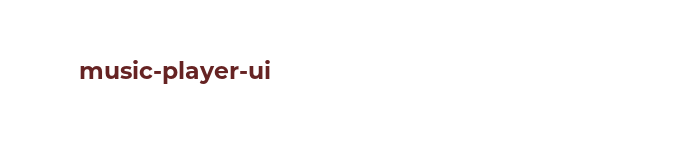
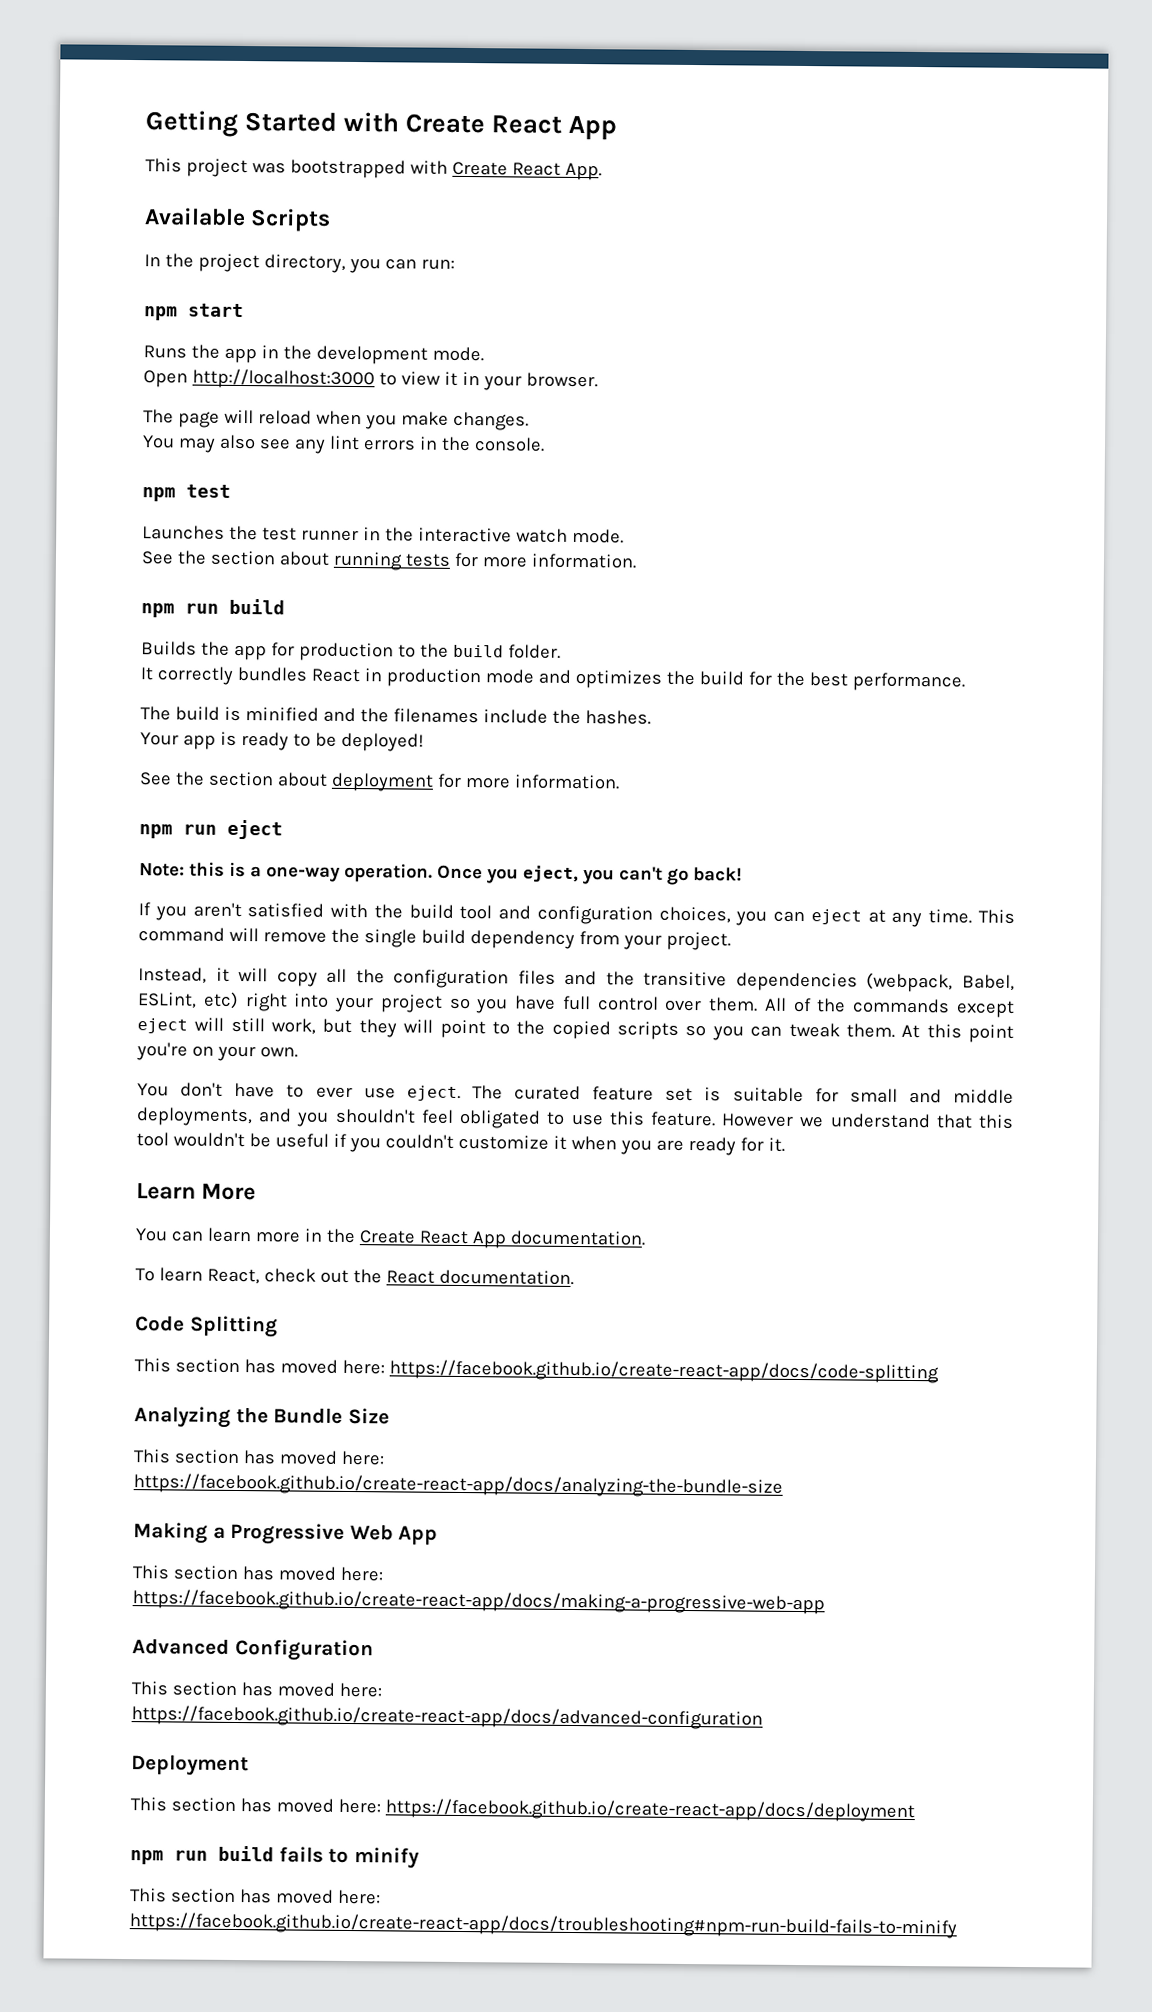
- music-player-ui
+ Getting Started with Create React App
+ This project was bootstrapped with Create React App.
+ Available Scripts
+ In the project directory, you can run:
+ npm start
+ Runs the app in the development mode.
+ Open http://localhost:3000 to view it in your browser.
+ The page will reload when you make changes.
+ You may also see any lint errors in the console.
+ npm test
+ Launches the test runner in the interactive watch mode.
+ See the section about running tests for more information.
+ npm run build
+ Builds the app for production to the build folder.
+ It correctly bundles React in production mode and optimizes the build for the best performance.
+ The build is minified and the filenames include the hashes.
+ Your app is ready to be deployed!
+ See the section about deployment for more information.
+ npm run eject
+ Note: this is a one-way operation. Once you eject, you can't go back!
+ If you aren't satisfied with the build tool and configuration choices, you can eject at any time. This command will remove the single build dependency from your project.
+ Instead, it will copy all the configuration files and the transitive dependencies (webpack, Babel, ESLint, etc) right into your project so you have full control over them. All of the commands except eject will still work, but they will point to the copied scripts so you can tweak them. At this point you're on your own.
+ You don't have to ever use eject. The curated feature set is suitable for small and middle deployments, and you shouldn't feel obligated to use this feature. However we understand that this tool wouldn't be useful if you couldn't customize it when you are ready for it.
+ Learn More
+ You can learn more in the Create React App documentation.
+ To learn React, check out the React documentation.
+ Code Splitting
+ This section has moved here: https://facebook.github.io/create-react-app/docs/code-splitting
+ Analyzing the Bundle Size
+ This section has moved here: https://facebook.github.io/create-react-app/docs/analyzing-the-bundle-size
+ Making a Progressive Web App
+ This section has moved here: https://facebook.github.io/create-react-app/docs/making-a-progressive-web-app
+ Advanced Configuration
+ This section has moved here: https://facebook.github.io/create-react-app/docs/advanced-configuration
+ Deployment
+ This section has moved here: https://facebook.github.io/create-react-app/docs/deployment
+ npm run build fails to minify
+ This section has moved here: https://facebook.github.io/create-react-app/docs/troubleshooting#npm-run-build-fails-to-minify

